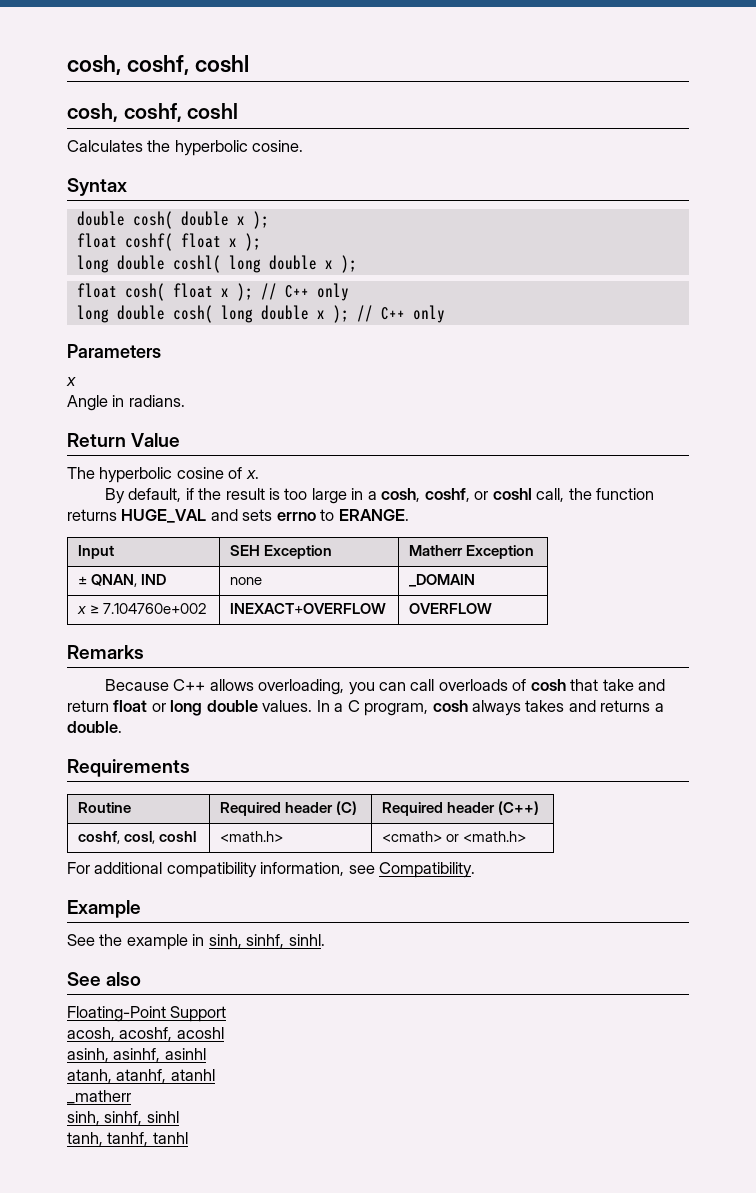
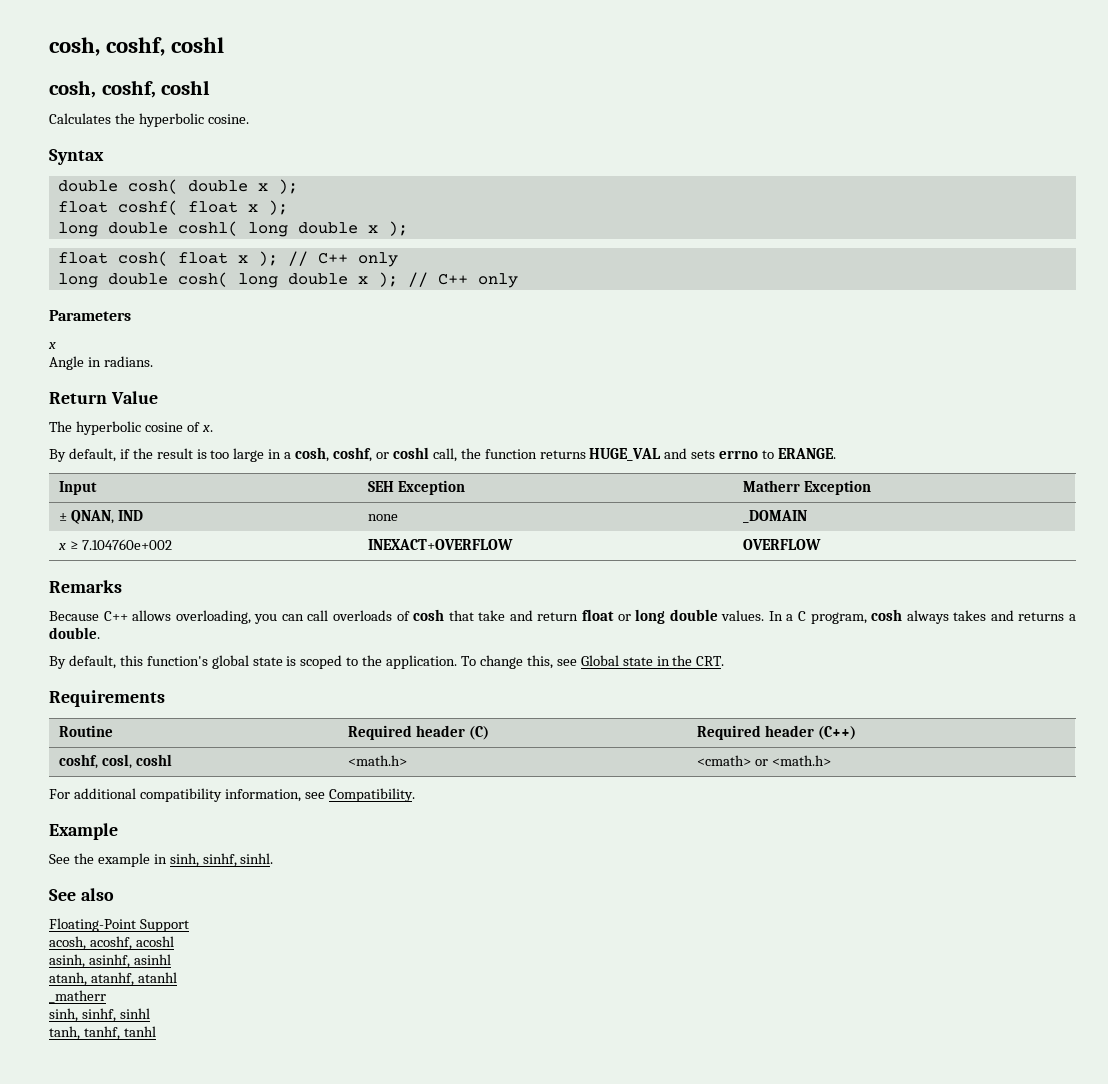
+ By default, this function's global state is scoped to the application. To change this, see Global state in the CRT.

